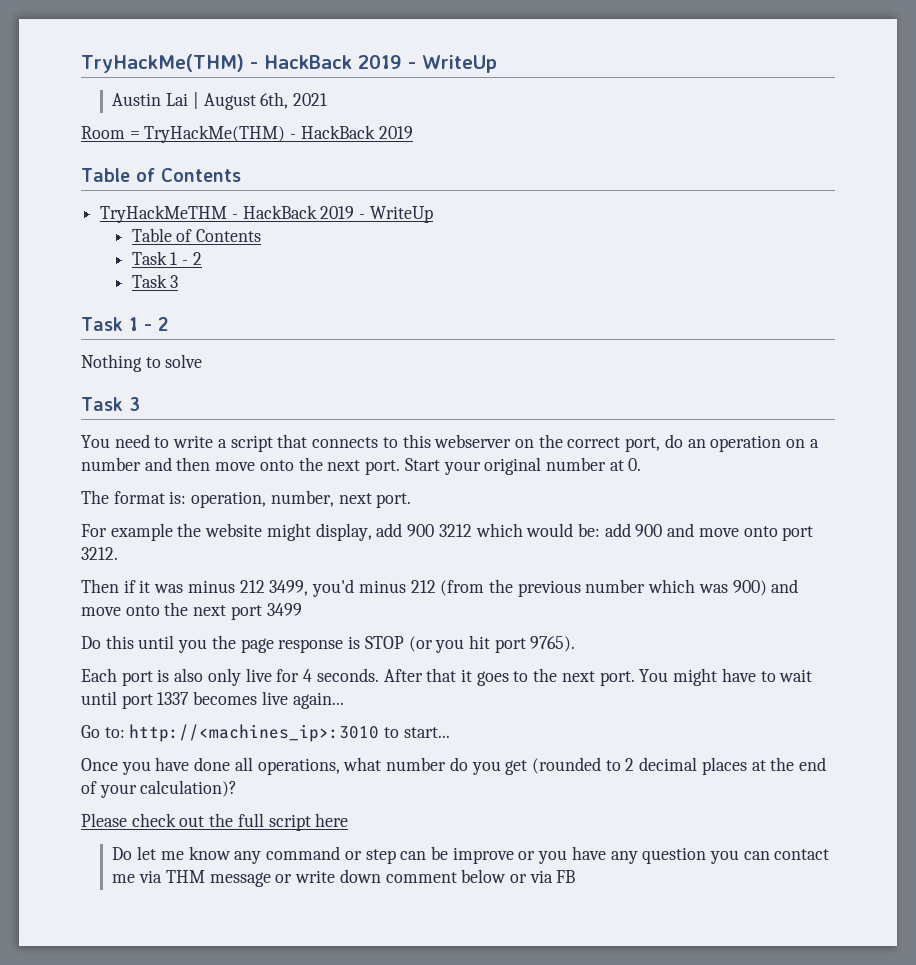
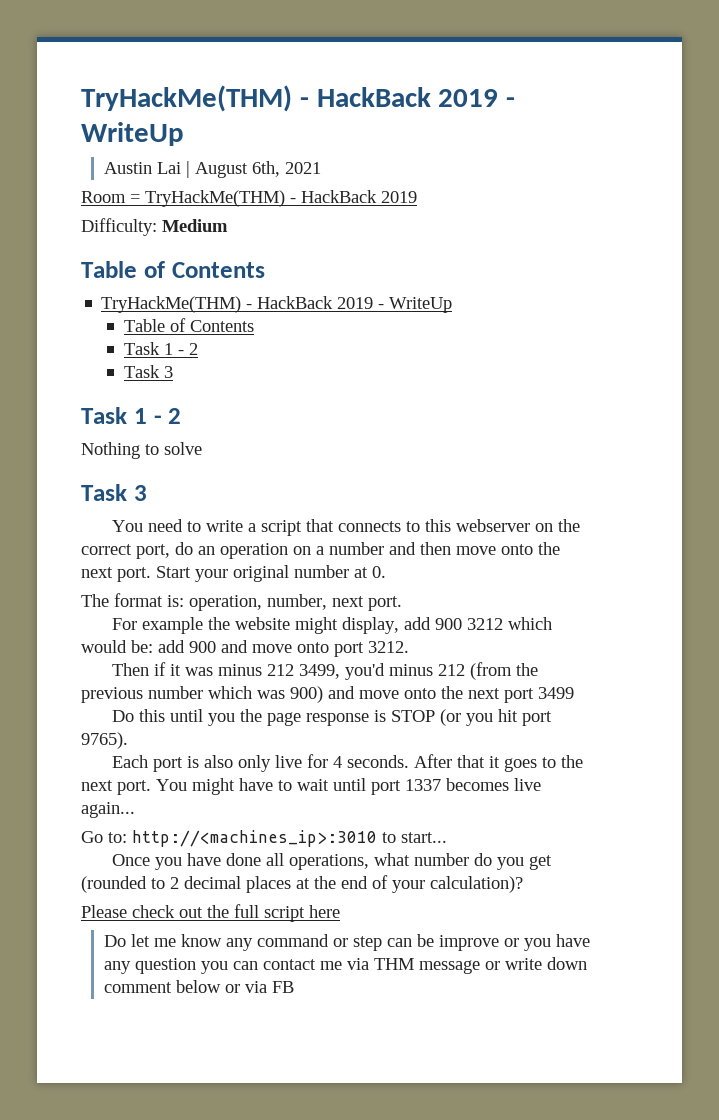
  Room = TryHackMe(THM) - HackBack 2019
+ Difficulty: Medium
  Table of Contents
- TryHackMeTHM - HackBack 2019 - WriteUp
+ TryHackMe(THM) - HackBack 2019 - WriteUp

